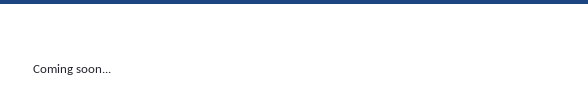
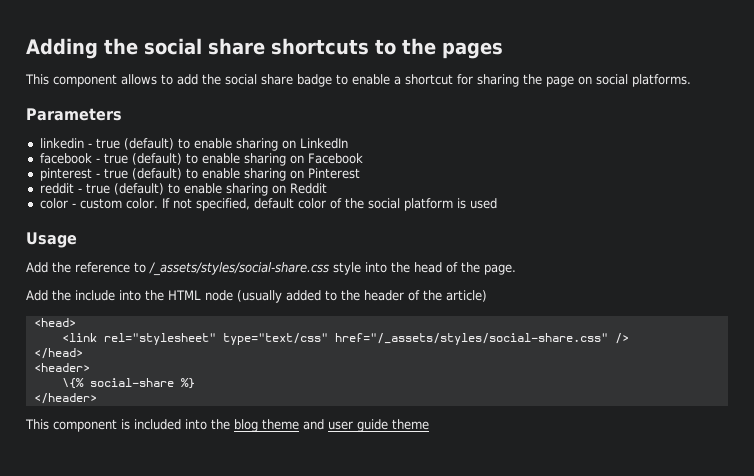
- Coming soon...
+ Adding the social share shortcuts to the pages
+ This component allows to add the social share badge to enable a shortcut for sharing the page on social platforms.
+ Parameters
+ linkedin - true (default) to enable sharing on LinkedIn
+ facebook - true (default) to enable sharing on Facebook
+ pinterest - true (default) to enable sharing on Pinterest
+ reddit - true (default) to enable sharing on Reddit
+ color - custom color. If not specified, default color of the social platform is used
+ Usage
+ Add the reference to /_assets/styles/social-share.css style into the head of the page.
+ Add the include into the HTML node (usually added to the header of the article)
+ <head>
+ <link rel="stylesheet" type="text/css" href="/_assets/styles/social-share.css" />
+ </head>
+ <header>
+ \{% social-share %}
+ </header>
+ This component is included into the blog theme and user guide theme

